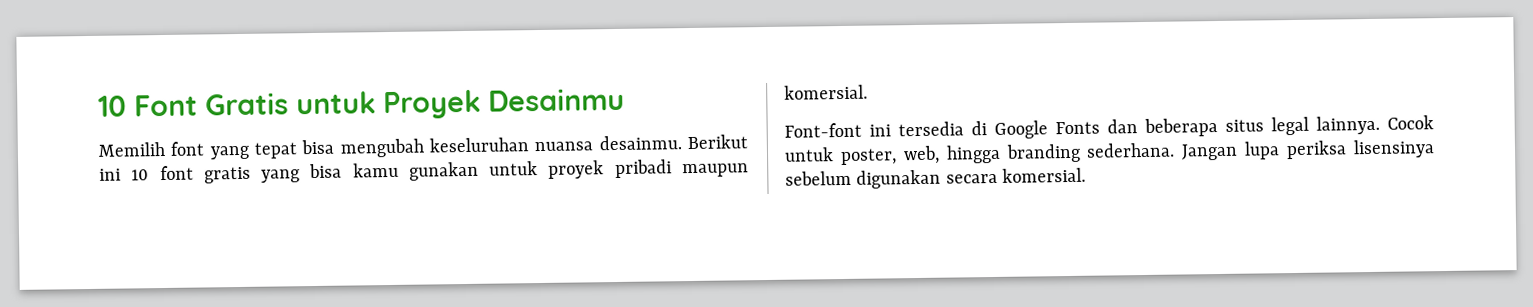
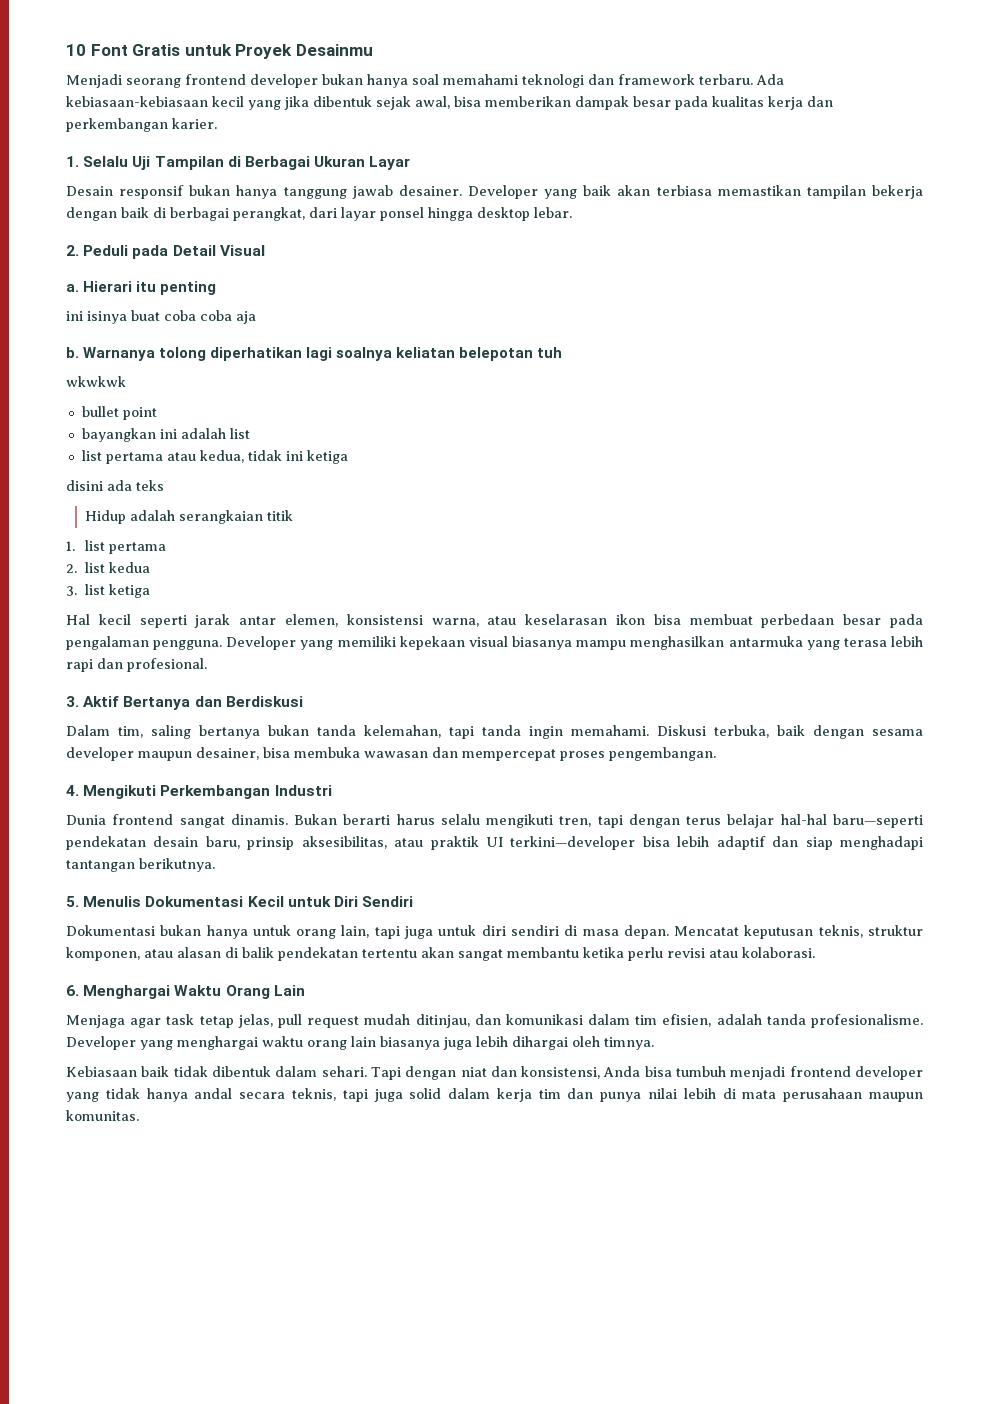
- Memilih font yang tepat bisa mengubah keseluruhan nuansa desainmu. Berikut ini 10 font gratis yang bisa kamu gunakan untuk proyek pribadi maupun komersial.
- Font-font ini tersedia di Google Fonts dan beberapa situs legal lainnya. Cocok untuk poster, web, hingga branding sederhana. Jangan lupa periksa lisensinya sebelum digunakan secara komersial.
+ Menjadi seorang frontend developer bukan hanya soal memahami teknologi dan framework terbaru. Ada kebiasaan-kebiasaan kecil yang jika dibentuk sejak awal, bisa memberikan dampak besar pada kualitas kerja dan perkembangan karier.
+ 1. Selalu Uji Tampilan di Berbagai Ukuran Layar
+ Desain responsif bukan hanya tanggung jawab desainer. Developer yang baik akan terbiasa memastikan tampilan bekerja dengan baik di berbagai perangkat, dari layar ponsel hingga desktop lebar.
+ 2. Peduli pada Detail Visual
+ a. Hierari itu penting
+ ini isinya buat coba coba aja
+ b. Warnanya tolong diperhatikan lagi soalnya keliatan belepotan tuh
+ wkwkwk
+ bullet point
+ bayangkan ini adalah list
+ list pertama atau kedua, tidak ini ketiga
+ disini ada teks
+ Hidup adalah serangkaian titik
+ 1. list pertama
+ 2. list kedua
+ 3. list ketiga
+ Hal kecil seperti jarak antar elemen, konsistensi warna, atau keselarasan ikon bisa membuat perbedaan besar pada pengalaman pengguna. Developer yang memiliki kepekaan visual biasanya mampu menghasilkan antarmuka yang terasa lebih rapi dan profesional.
+ 3. Aktif Bertanya dan Berdiskusi
+ Dalam tim, saling bertanya bukan tanda kelemahan, tapi tanda ingin memahami. Diskusi terbuka, baik dengan sesama developer maupun desainer, bisa membuka wawasan dan mempercepat proses pengembangan.
+ 4. Mengikuti Perkembangan Industri
+ Dunia frontend sangat dinamis. Bukan berarti harus selalu mengikuti tren, tapi dengan terus belajar hal-hal baru—seperti pendekatan desain baru, prinsip aksesibilitas, atau praktik UI terkini—developer bisa lebih adaptif dan siap menghadapi tantangan berikutnya.
+ 5. Menulis Dokumentasi Kecil untuk Diri Sendiri
+ Dokumentasi bukan hanya untuk orang lain, tapi juga untuk diri sendiri di masa depan. Mencatat keputusan teknis, struktur komponen, atau alasan di balik pendekatan tertentu akan sangat membantu ketika perlu revisi atau kolaborasi.
+ 6. Menghargai Waktu Orang Lain
+ Menjaga agar task tetap jelas, pull request mudah ditinjau, dan komunikasi dalam tim efisien, adalah tanda profesionalisme. Developer yang menghargai waktu orang lain biasanya juga lebih dihargai oleh timnya.
+ Kebiasaan baik tidak dibentuk dalam sehari. Tapi dengan niat dan konsistensi, Anda bisa tumbuh menjadi frontend developer yang tidak hanya andal secara teknis, tapi juga solid dalam kerja tim dan punya nilai lebih di mata perusahaan maupun komunitas.

